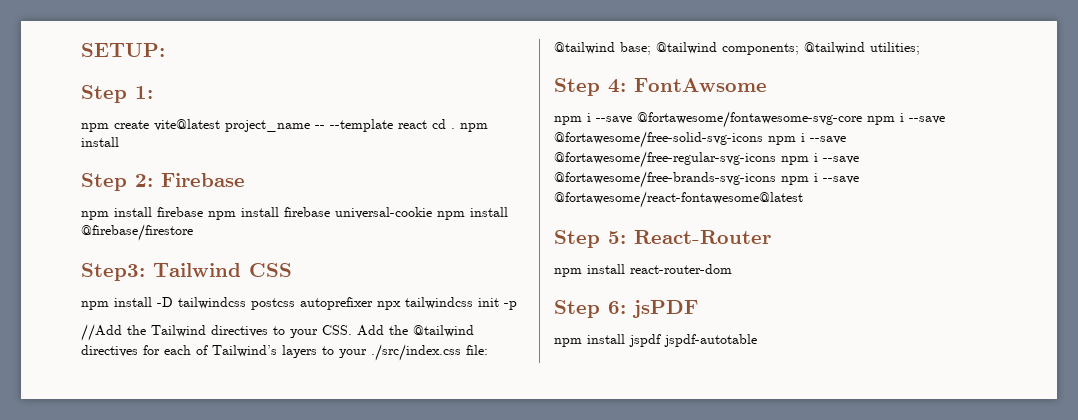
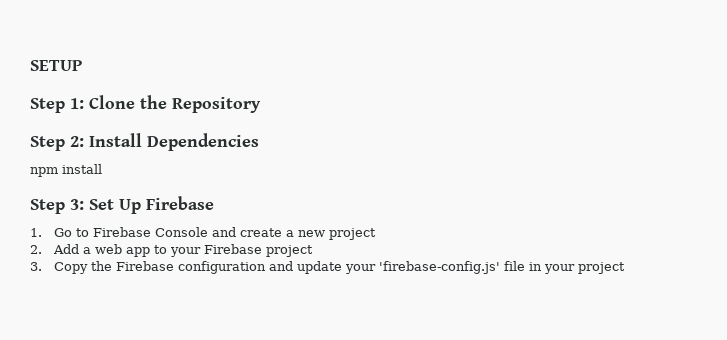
- SETUP:
+ SETUP
- Step 1:
- npm create vite@latest project_name -- --template react cd . npm install
- Step 2: Firebase
- npm install firebase npm install firebase universal-cookie npm install @firebase/firestore
- Step3: Tailwind CSS
- npm install -D tailwindcss postcss autoprefixer npx tailwindcss init -p
- //Add the Tailwind directives to your CSS. Add the @tailwind directives for each of Tailwind’s layers to your ./src/index.css file: @tailwind base; @tailwind components; @tailwind utilities;
- Step 4: FontAwsome
- npm i --save @fortawesome/fontawesome-svg-core npm i --save @fortawesome/free-solid-svg-icons npm i --save @fortawesome/free-regular-svg-icons npm i --save @fortawesome/free-brands-svg-icons npm i --save @fortawesome/react-fontawesome@latest
- Step 5: React-Router
- npm install react-router-dom
- Step 6: jsPDF
- npm install jspdf jspdf-autotable
+ Step 1: Clone the Repository
+ Step 2: Install Dependencies
+ npm install
+ Step 3: Set Up Firebase
+ 1. Go to Firebase Console and create a new project
+ 2. Add a web app to your Firebase project
+ 3. Copy the Firebase configuration and update your 'firebase-config.js' file in your project

